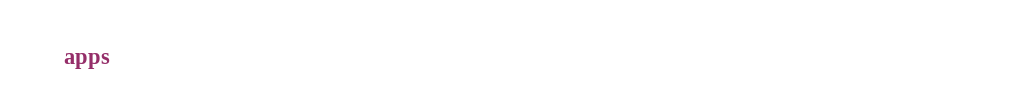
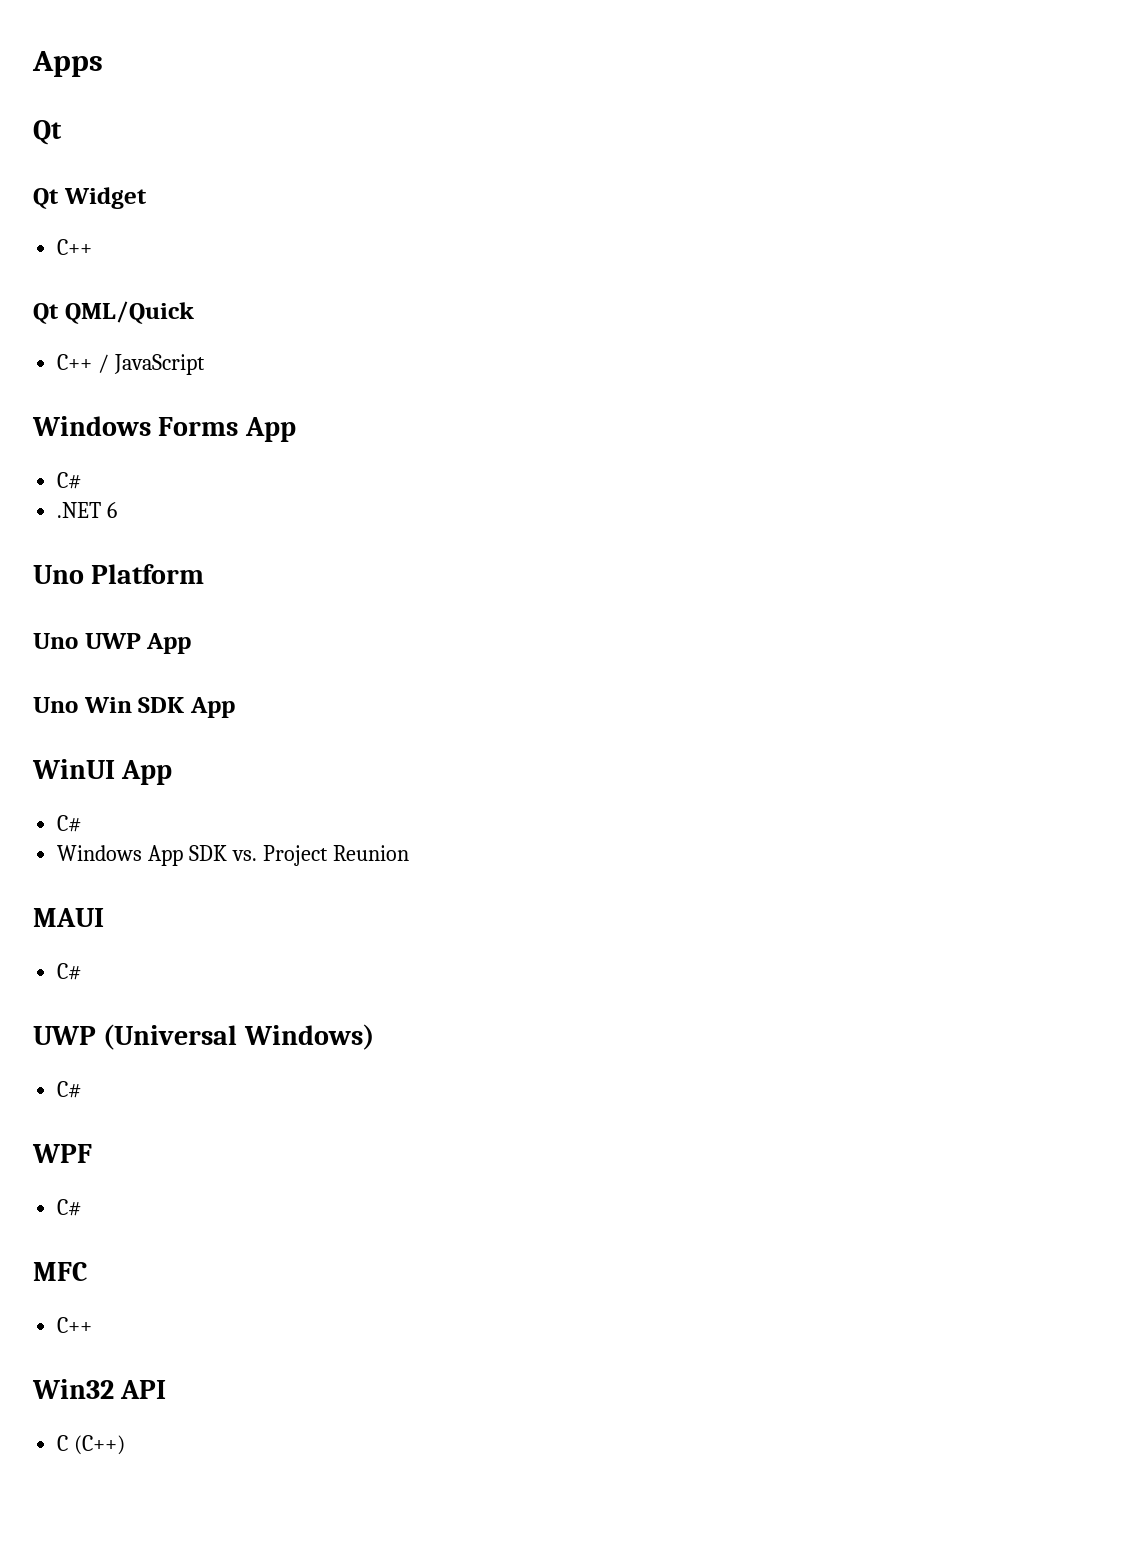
- apps
+ Apps
+ Qt
+ Qt Widget
+ C++
+ Qt QML/Quick
+ C++ / JavaScript
+ Windows Forms App
+ C#
+ .NET 6
+ Uno Platform
+ Uno UWP App
+ Uno Win SDK App
+ WinUI App
+ C#
+ Windows App SDK vs. Project Reunion
+ MAUI
+ C#
+ UWP (Universal Windows)
+ C#
+ WPF
+ C#
+ MFC
+ C++
+ Win32 API
+ C (C++)

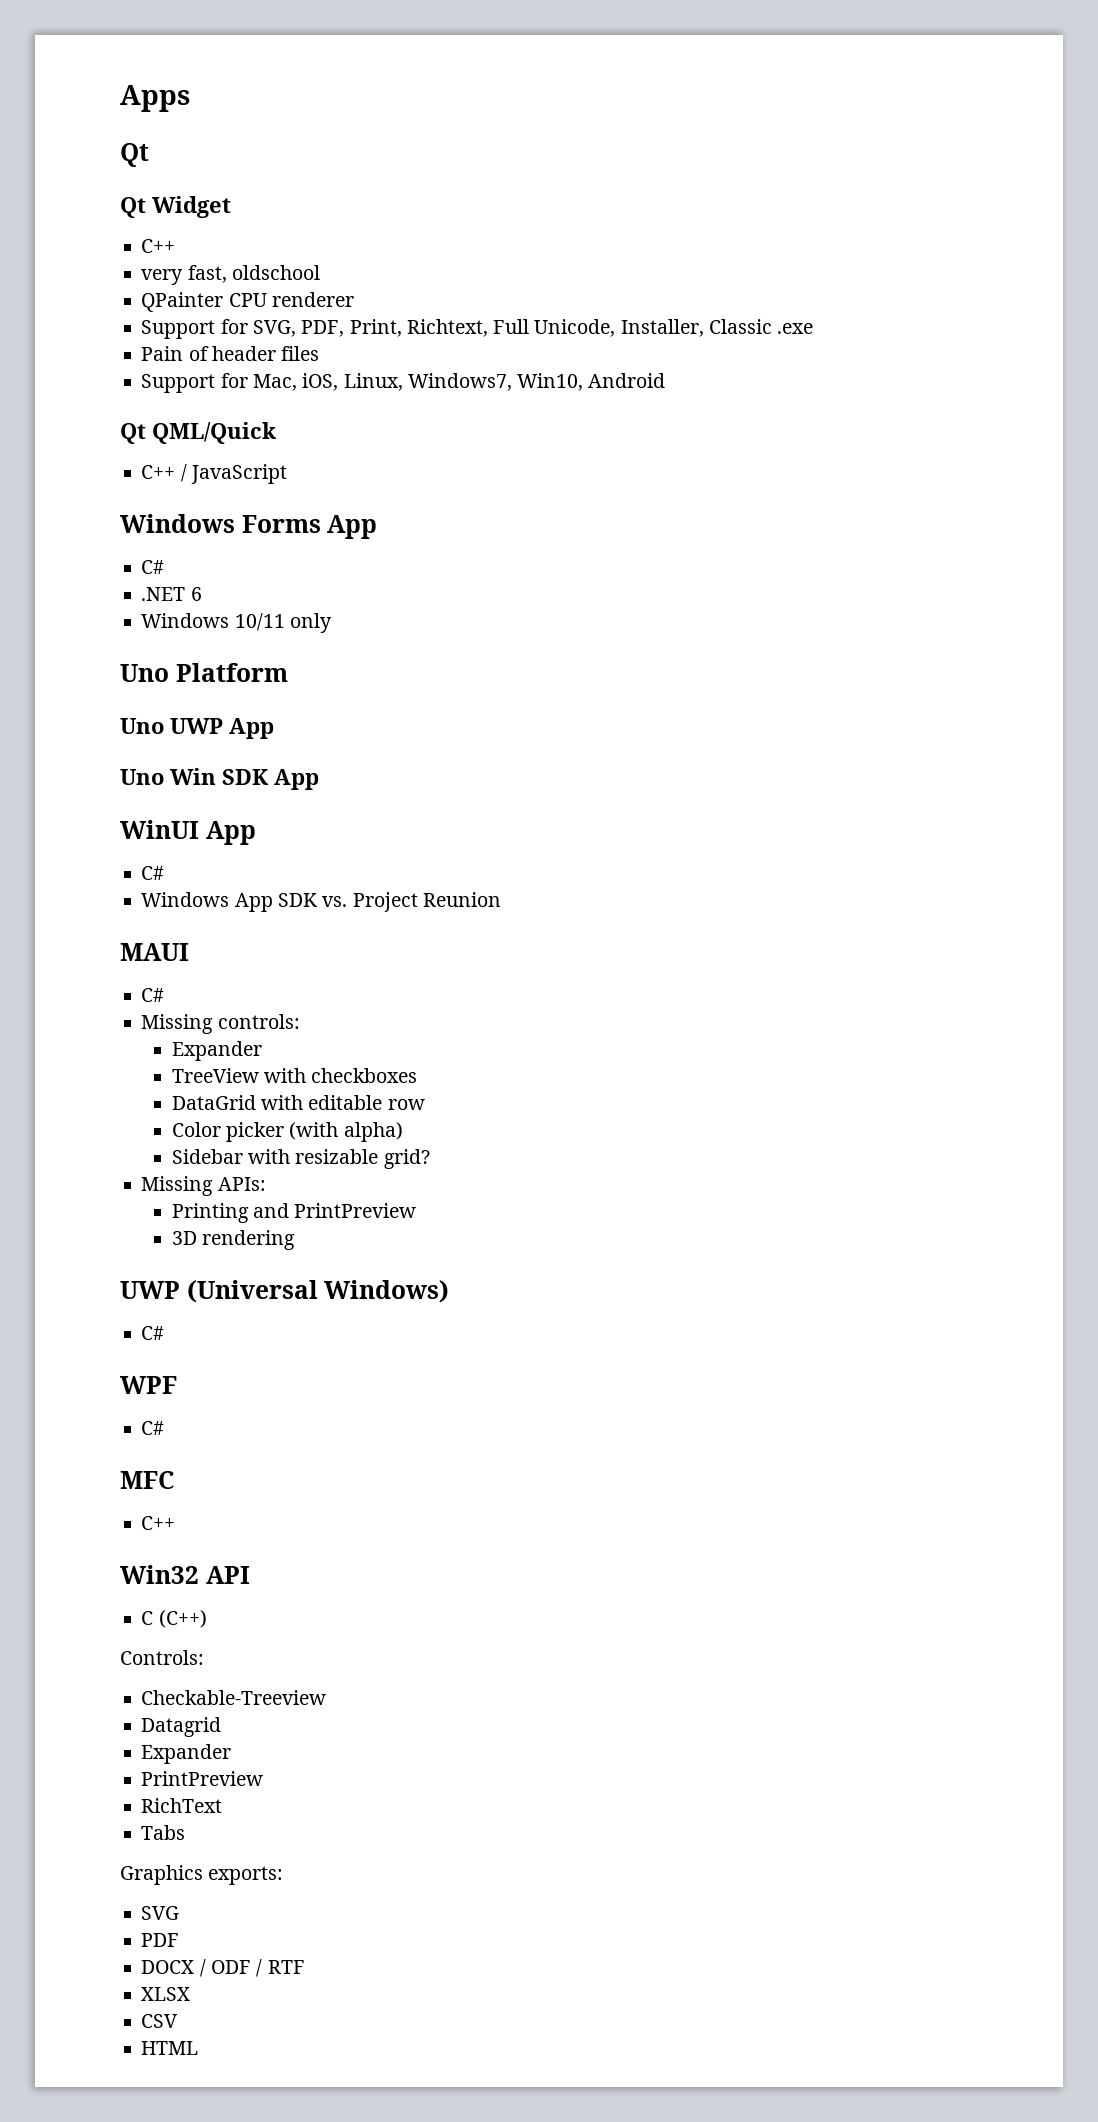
+ very fast, oldschool
+ QPainter CPU renderer
+ Support for SVG, PDF, Print, Richtext, Full Unicode, Installer, Classic .exe
+ Pain of header files
+ Support for Mac, iOS, Linux, Windows7, Win10, Android
+ Windows 10/11 only
+ Missing controls:
+ Expander
+ TreeView with checkboxes
+ DataGrid with editable row
+ Color picker (with alpha)
+ Sidebar with resizable grid?
+ Missing APIs:
+ Printing and PrintPreview
+ 3D rendering
+ Controls:
+ Checkable-Treeview
+ Datagrid
+ Expander
+ PrintPreview
+ RichText
+ Tabs
+ Graphics exports:
+ SVG
+ PDF
+ DOCX / ODF / RTF
+ XLSX
+ CSV
+ HTML

